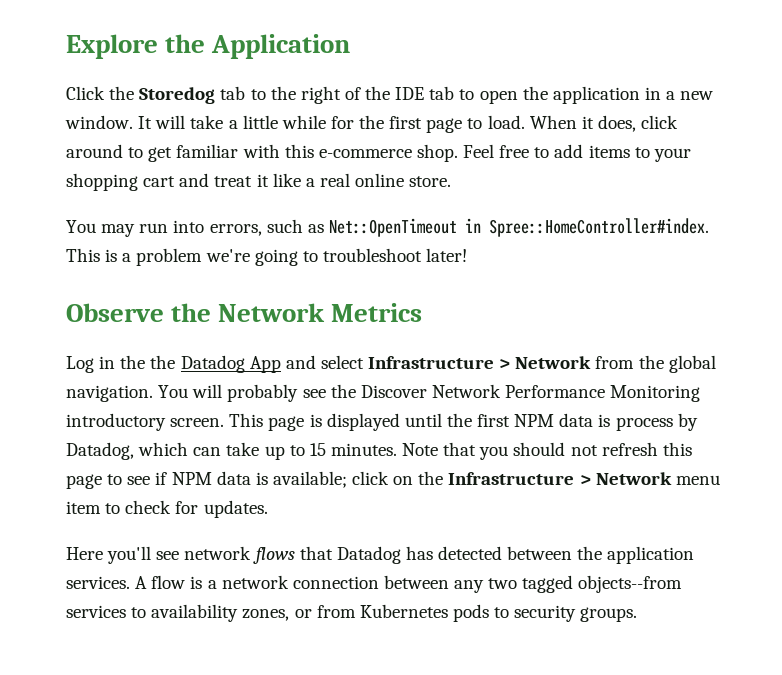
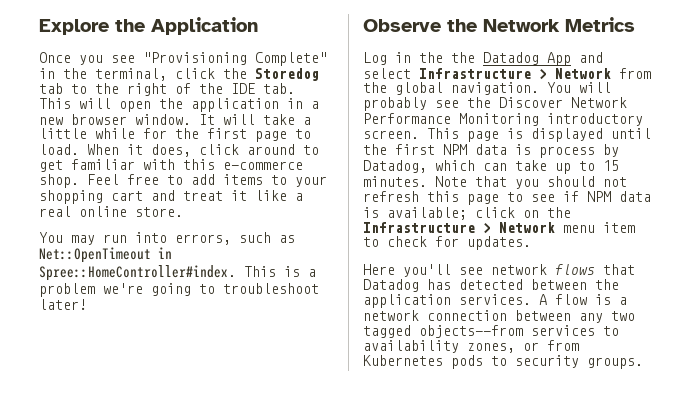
- Click the Storedog tab to the right of the IDE tab to open the application in a new window.
+ Once you see "Provisioning Complete" in the terminal, click the Storedog tab to the right of the IDE tab. This will open the application in a new browser window.

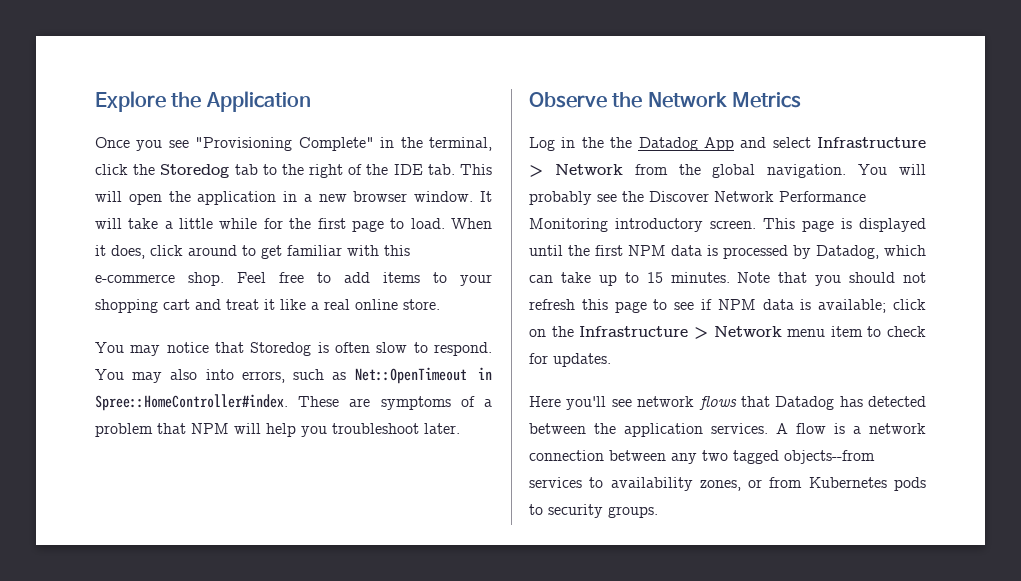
- You may run into errors, such as Net::OpenTimeout in Spree::HomeController#index.
+ You may notice that Storedog is often slow to respond. You may also into errors, such as Net::OpenTimeout in Spree::HomeController#index.
- This is a problem we're going to troubleshoot later!
+ These are symptoms of a problem that NPM will help you troubleshoot later.
- This page is displayed until the first NPM data is process by Datadog, which can take up to 15 minutes.
+ This page is displayed until the first NPM data is processed by Datadog, which can take up to 15 minutes.

